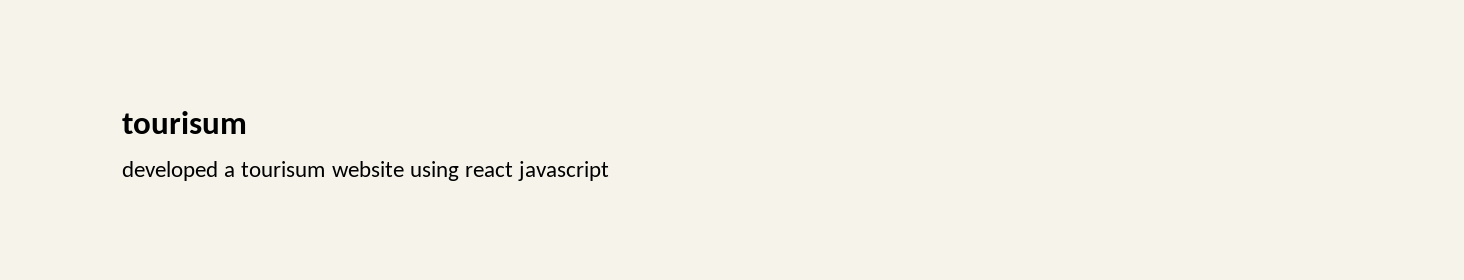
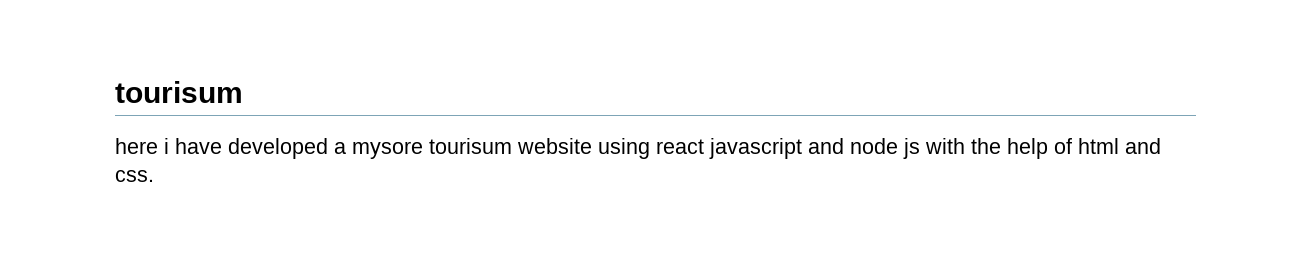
- developed a tourisum website using react javascript
+ here i have developed a mysore tourisum website using react javascript and node js with the help of html and css.

